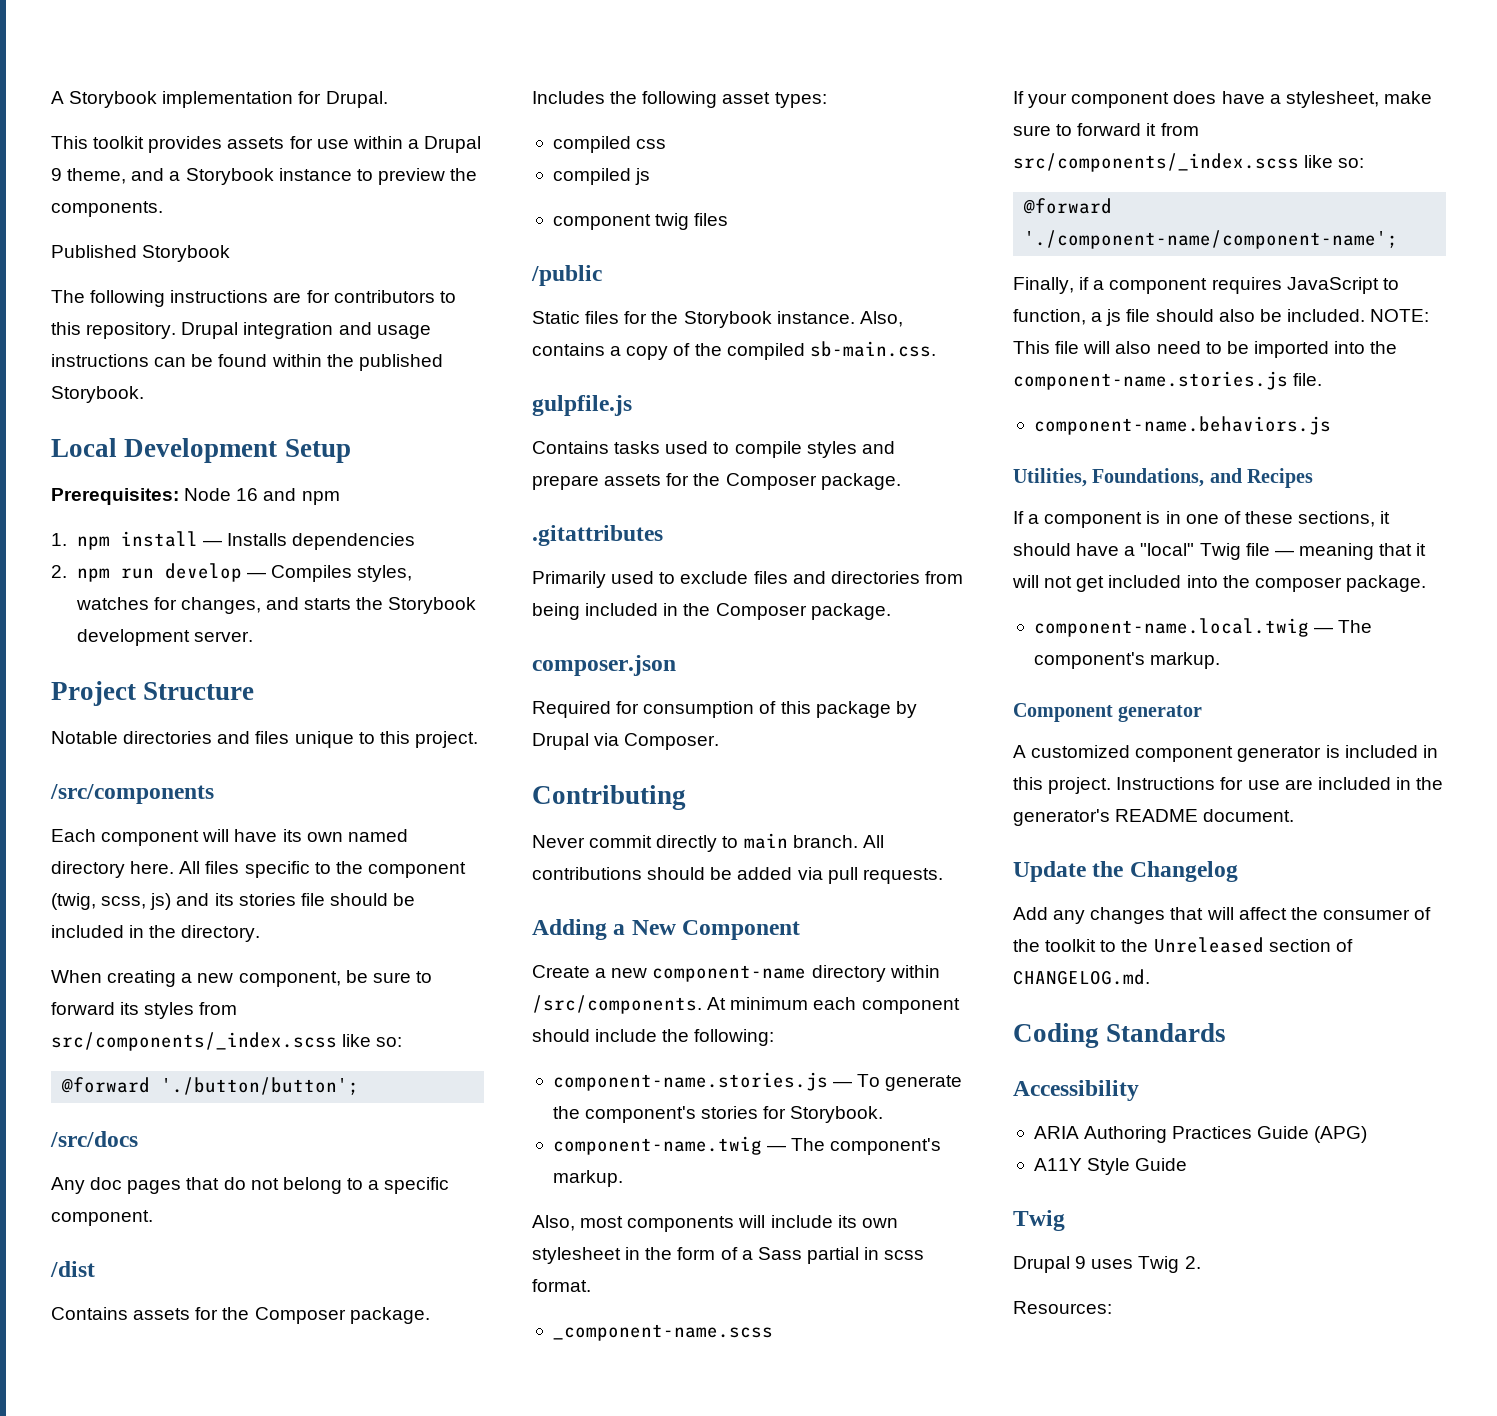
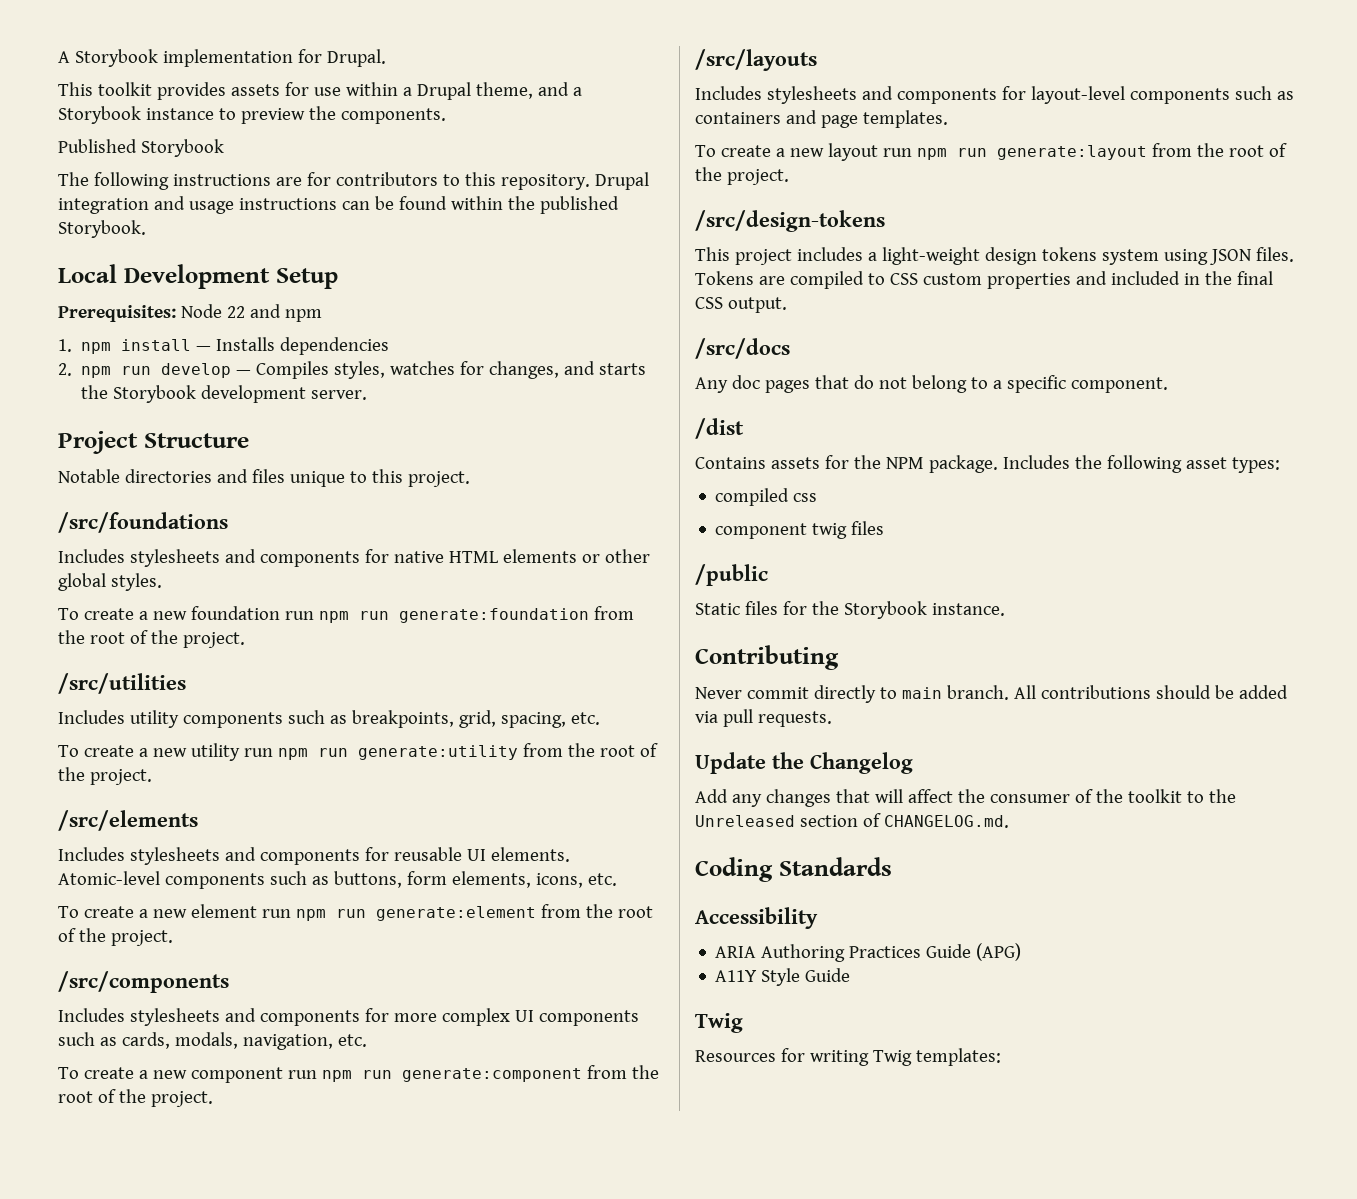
- This toolkit provides assets for use within a Drupal 9 theme, and a Storybook instance to preview the components.
+ This toolkit provides assets for use within a Drupal theme, and a Storybook instance to preview the components.
- Prerequisites: Node 16 and npm
+ Prerequisites: Node 22 and npm
+ /src/foundations
+ Includes stylesheets and components for native HTML elements or other global styles.
+ To create a new foundation run npm run generate:foundation from the root of the project.
+ /src/utilities
+ Includes utility components such as breakpoints, grid, spacing, etc.
+ To create a new utility run npm run generate:utility from the root of the project.
+ /src/elements
+ Includes stylesheets and components for reusable UI elements. Atomic-level components such as buttons, form elements, icons, etc.
+ To create a new element run npm run generate:element from the root of the project.
  /src/components
- Each component will have its own named directory here. All files specific to the component (twig, scss, js) and its stories file should be included in the directory.
- When creating a new component, be sure to forward its styles from src/components/_index.scss like so:
- @forward './button/button';
+ Includes stylesheets and components for more complex UI components such as cards, modals, navigation, etc.
+ To create a new component run npm run generate:component from the root of the project.
+ /src/layouts
+ Includes stylesheets and components for layout-level components such as containers and page templates.
+ To create a new layout run npm run generate:layout from the root of the project.
+ /src/design-tokens
+ This project includes a light-weight design tokens system using JSON files. Tokens are compiled to CSS custom properties and included in the final CSS output.
- Contains assets for the Composer package.
+ Contains assets for the NPM package.
- compiled js
- Also, contains a copy of the compiled sb-main.css.
- gulpfile.js
- Contains tasks used to compile styles and prepare assets for the Composer package.
- .gitattributes
- Primarily used to exclude files and directories from being included in the Composer package.
- composer.json
- Required for consumption of this package by Drupal via Composer.
- Adding a New Component
- Create a new component-name directory within /src/components. At minimum each component should include the following:
- component-name.stories.js — To generate the component's stories for Storybook.
- component-name.twig — The component's markup.
- Also, most components will include its own stylesheet in the form of a Sass partial in scss format.
- _component-name.scss
- If your component does have a stylesheet, make sure to forward it from src/components/_index.scss like so:
- @forward './component-name/component-name';
- Finally, if a component requires JavaScript to function, a js file should also be included. NOTE: This file will also need to be imported into the component-name.stories.js file.
- component-name.behaviors.js
- Utilities, Foundations, and Recipes
- If a component is in one of these sections, it should have a "local" Twig file — meaning that it will not get included into the composer package.
- component-name.local.twig — The component's markup.
- Component generator
- A customized component generator is included in this project. Instructions for use are included in the generator's README document.
- Drupal 9 uses Twig 2.
- Resources:
+ Resources for writing Twig templates:

